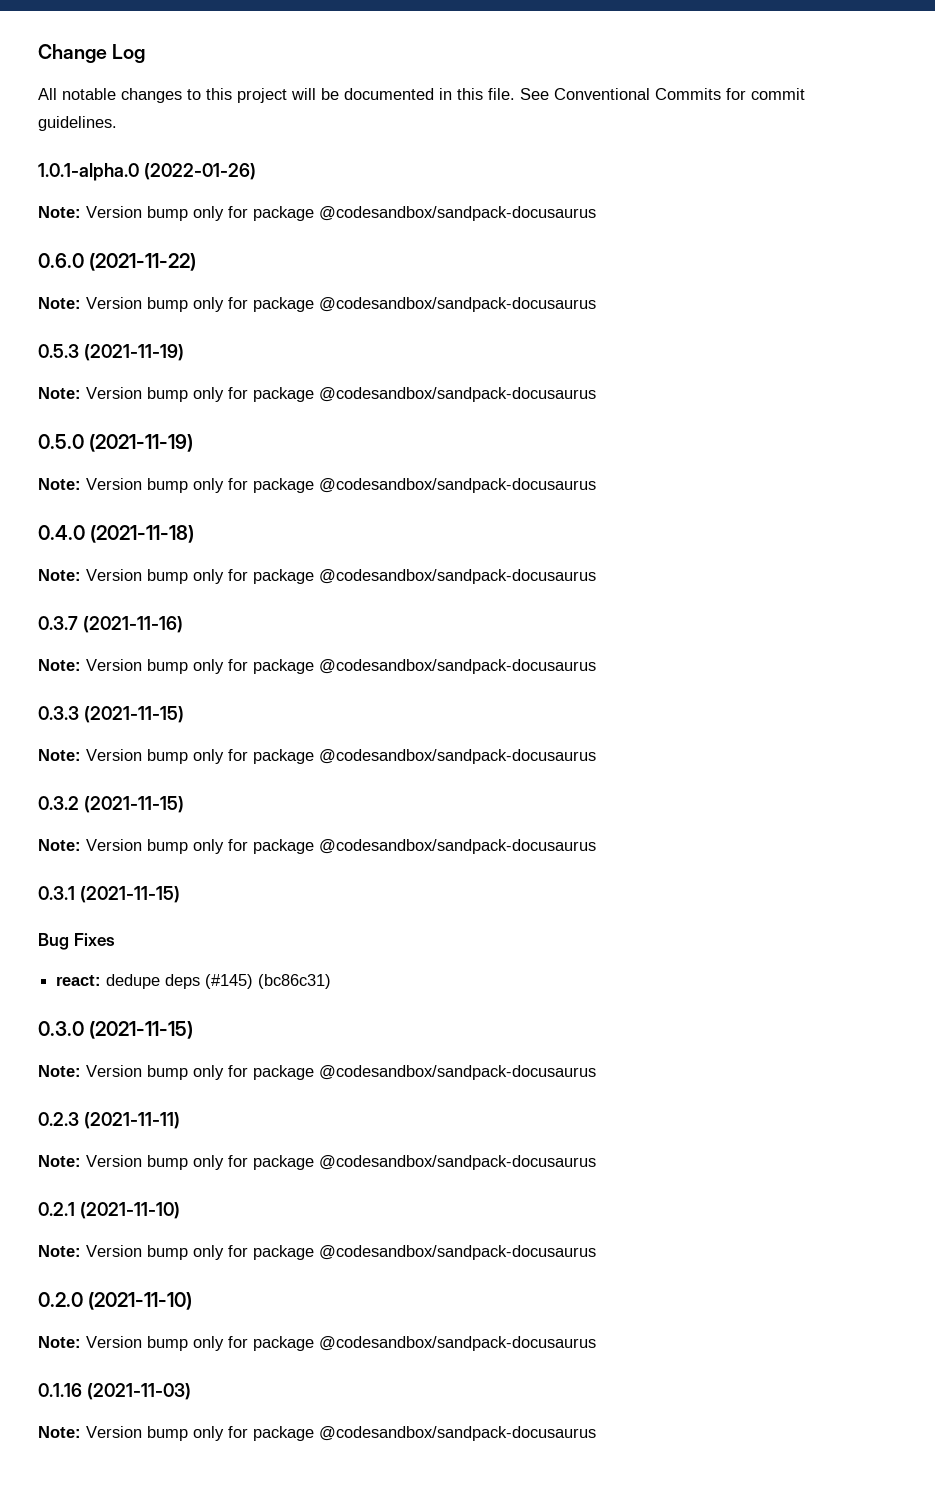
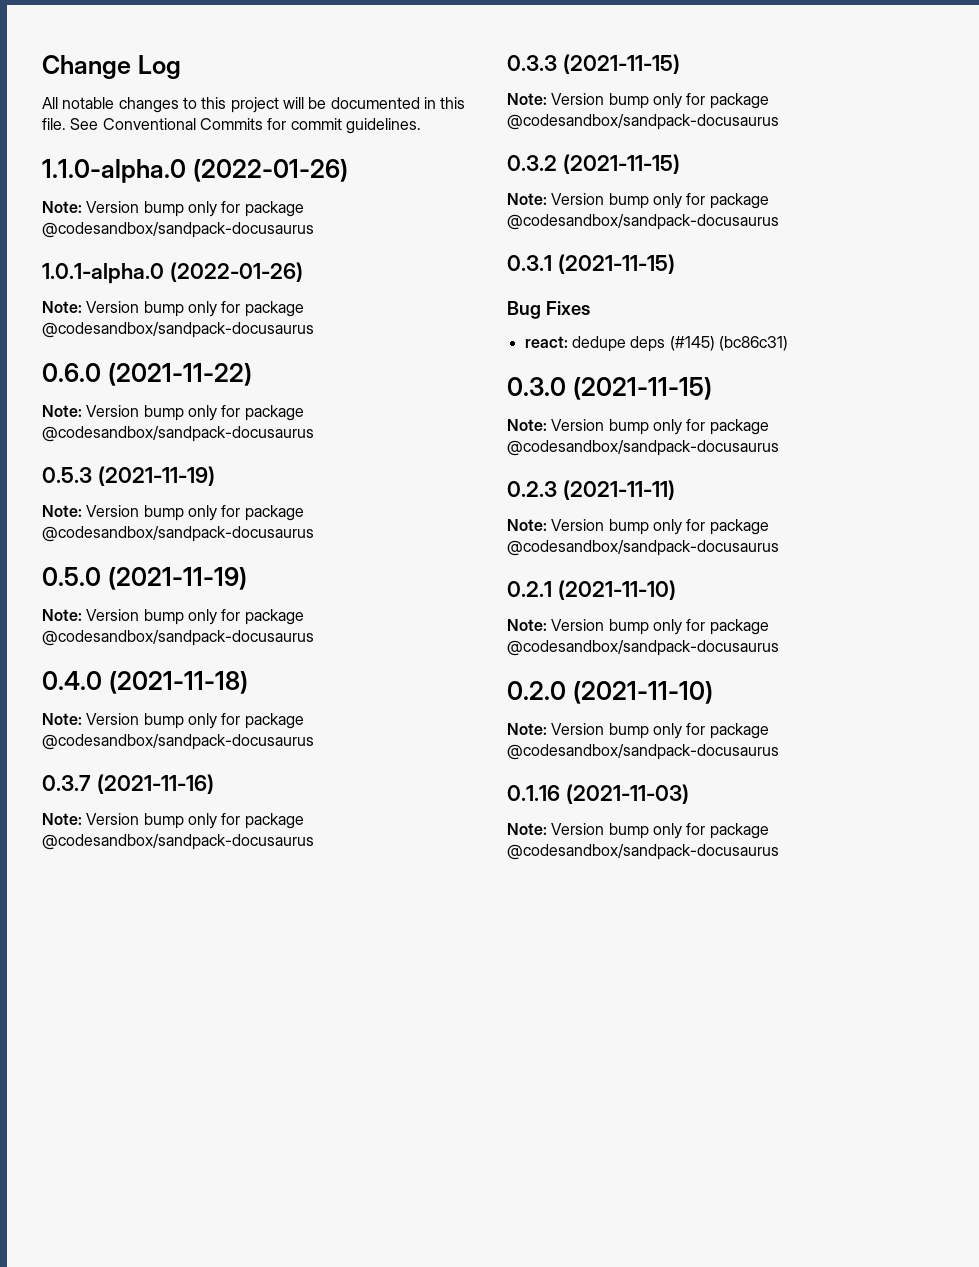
+ 1.1.0-alpha.0 (2022-01-26)
+ Note: Version bump only for package @codesandbox/sandpack-docusaurus

